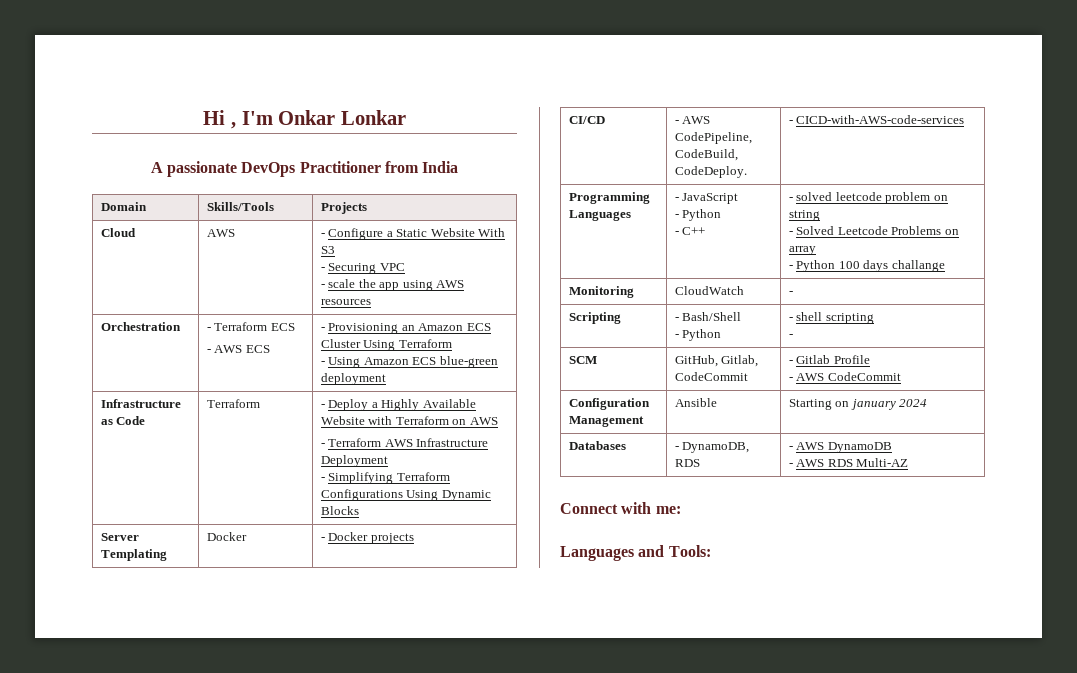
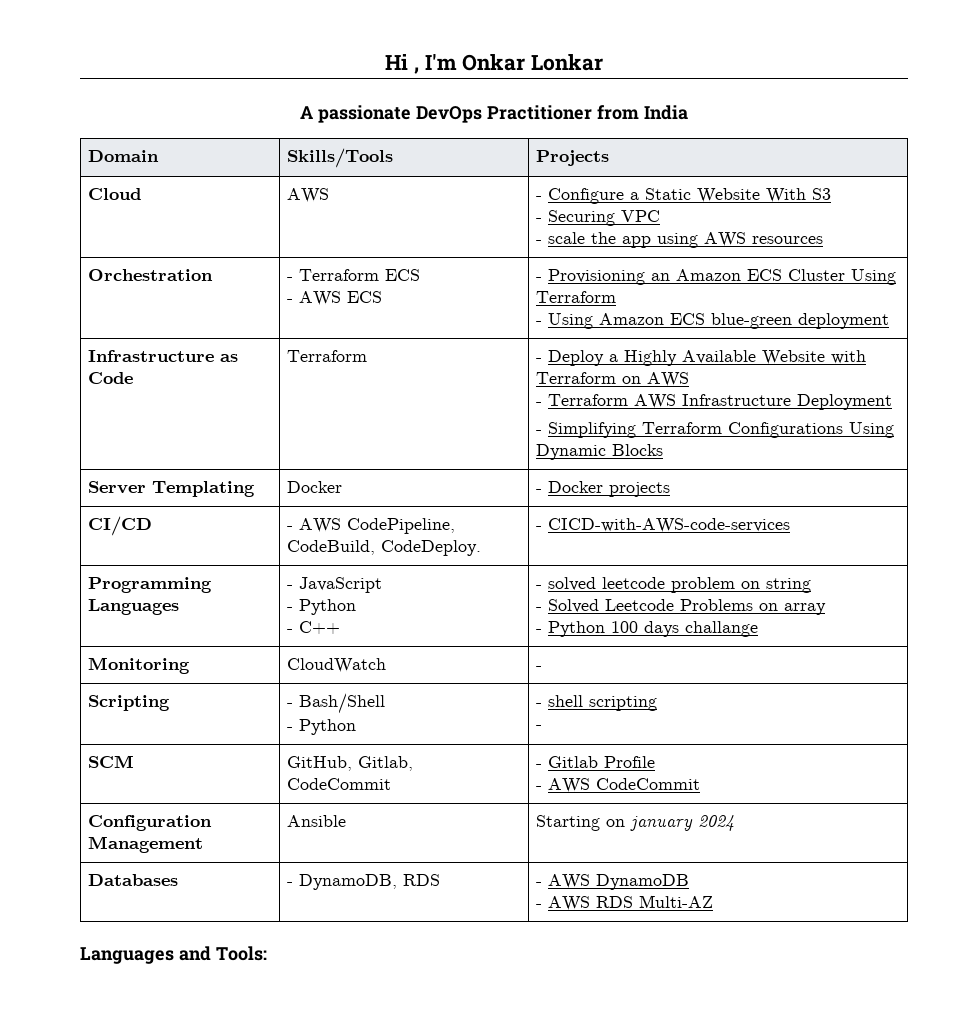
- Connect with me:

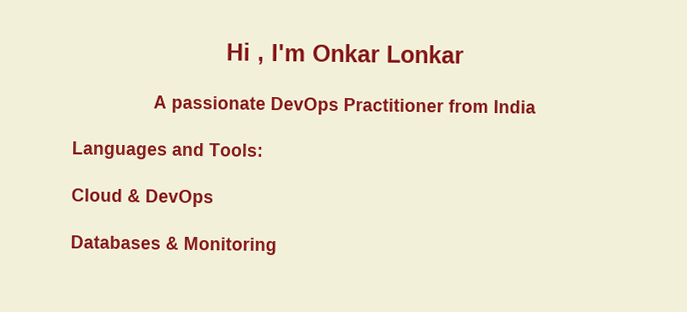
- Domain | Skills/Tools | Projects
- Cloud | AWS | - Configure a Static Website With S3
- - Securing VPC
- - scale the app using AWS resources
- Orchestration | - Terraform ECS
- - AWS ECS | - Provisioning an Amazon ECS Cluster Using Terraform
- - Using Amazon ECS blue-green deployment
- Infrastructure as Code | Terraform | - Deploy a Highly Available Website with Terraform on AWS
- - Terraform AWS Infrastructure Deployment
- - Simplifying Terraform Configurations Using Dynamic Blocks
- Server Templating | Docker | - Docker projects
- CI/CD | - AWS CodePipeline, CodeBuild, CodeDeploy. | - CICD-with-AWS-code-services
- Programming Languages | - JavaScript
- - Python
- - C++ | - solved leetcode problem on string
- - Solved Leetcode Problems on array
- - Python 100 days challange
- Monitoring | CloudWatch | -
- Scripting | - Bash/Shell
- - Python | - shell scripting
- -
- SCM | GitHub, Gitlab, CodeCommit | - Gitlab Profile
- - AWS CodeCommit
- Configuration Management | Ansible | Starting on january 2024
- Databases | - DynamoDB, RDS | - AWS DynamoDB
- - AWS RDS Multi-AZ
  Languages and Tools:
+ Cloud & DevOps
+ Databases & Monitoring

